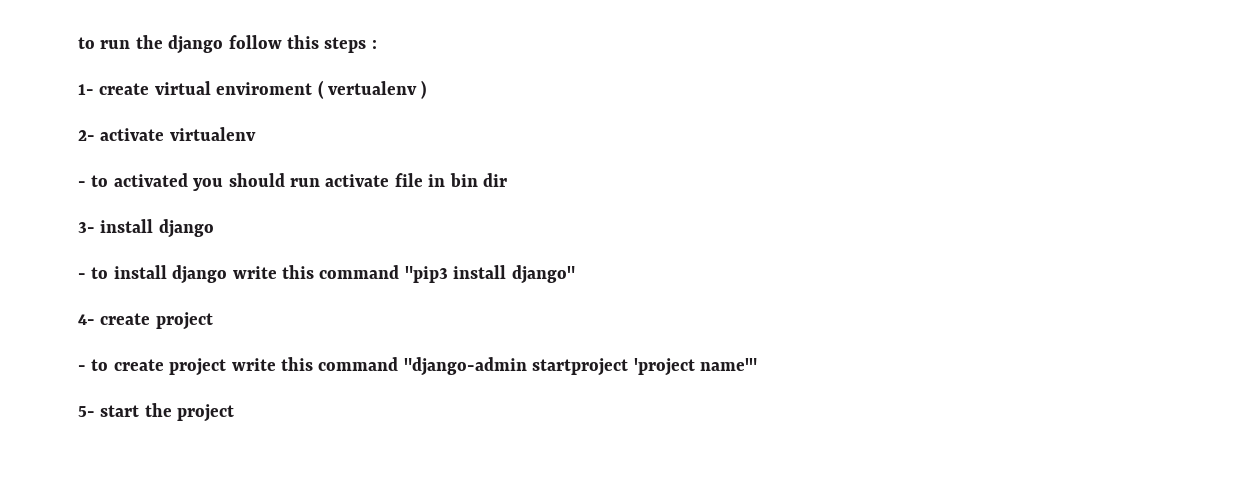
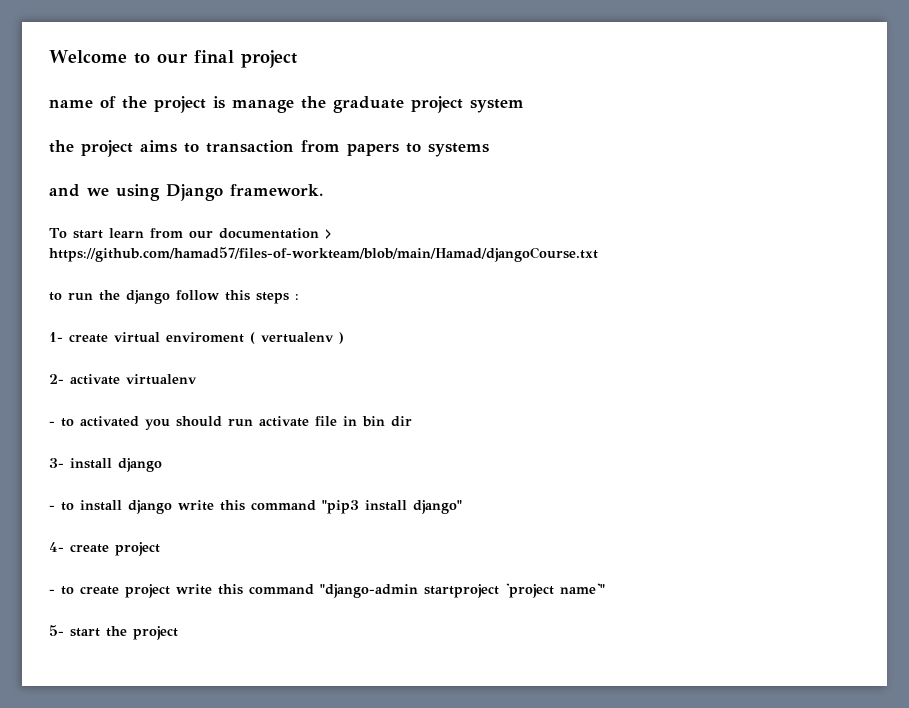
+ Welcome to our final project
+ name of the project is manage the graduate project system
+ the project aims to transaction from papers to systems
+ and we using Django framework.
+ To start learn from our documentation > https://github.com/hamad57/files-of-workteam/blob/main/Hamad/djangoCourse.txt

